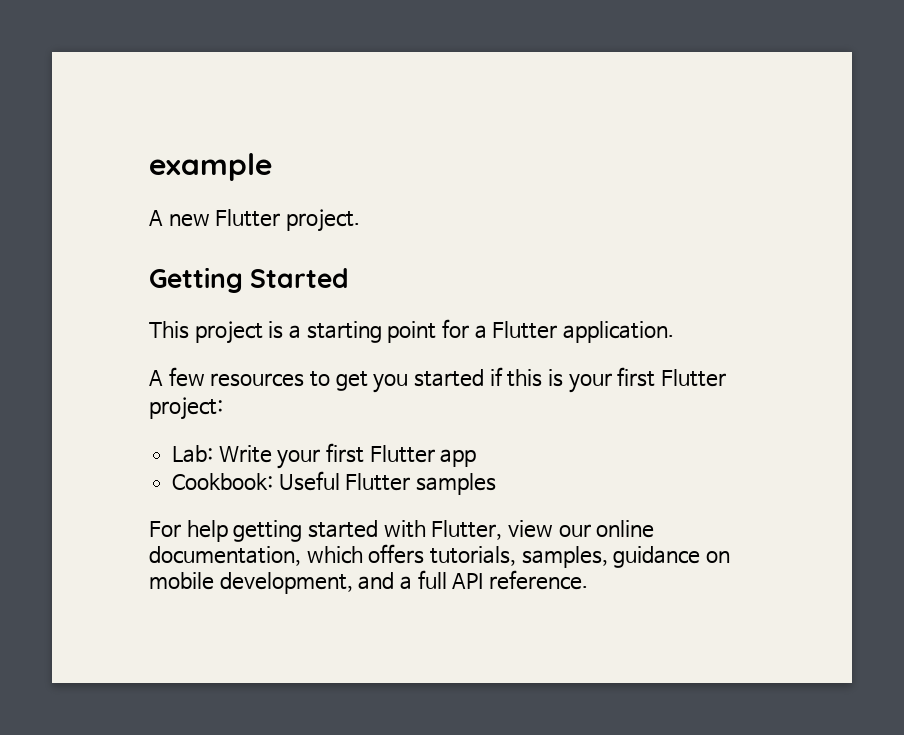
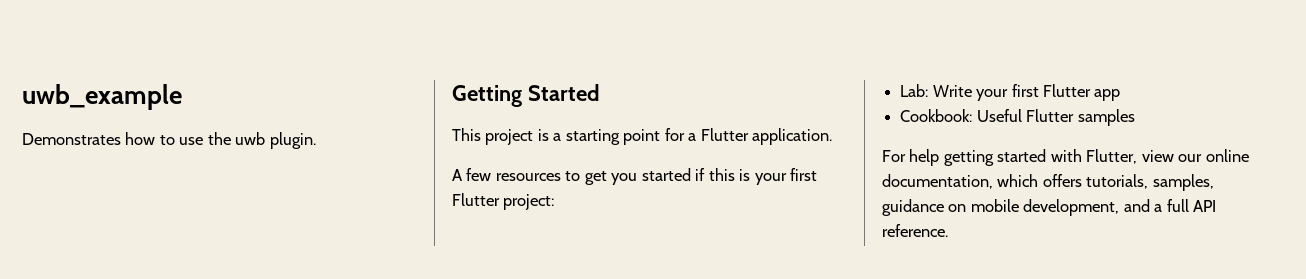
- example
- A new Flutter project.
+ uwb_example
+ Demonstrates how to use the uwb plugin.

